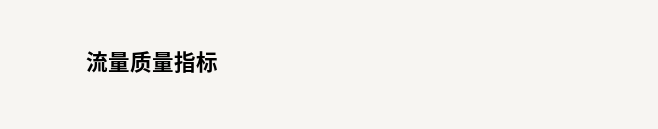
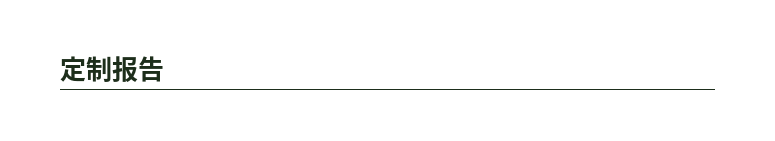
- 流量质量指标
+ 定制报告

